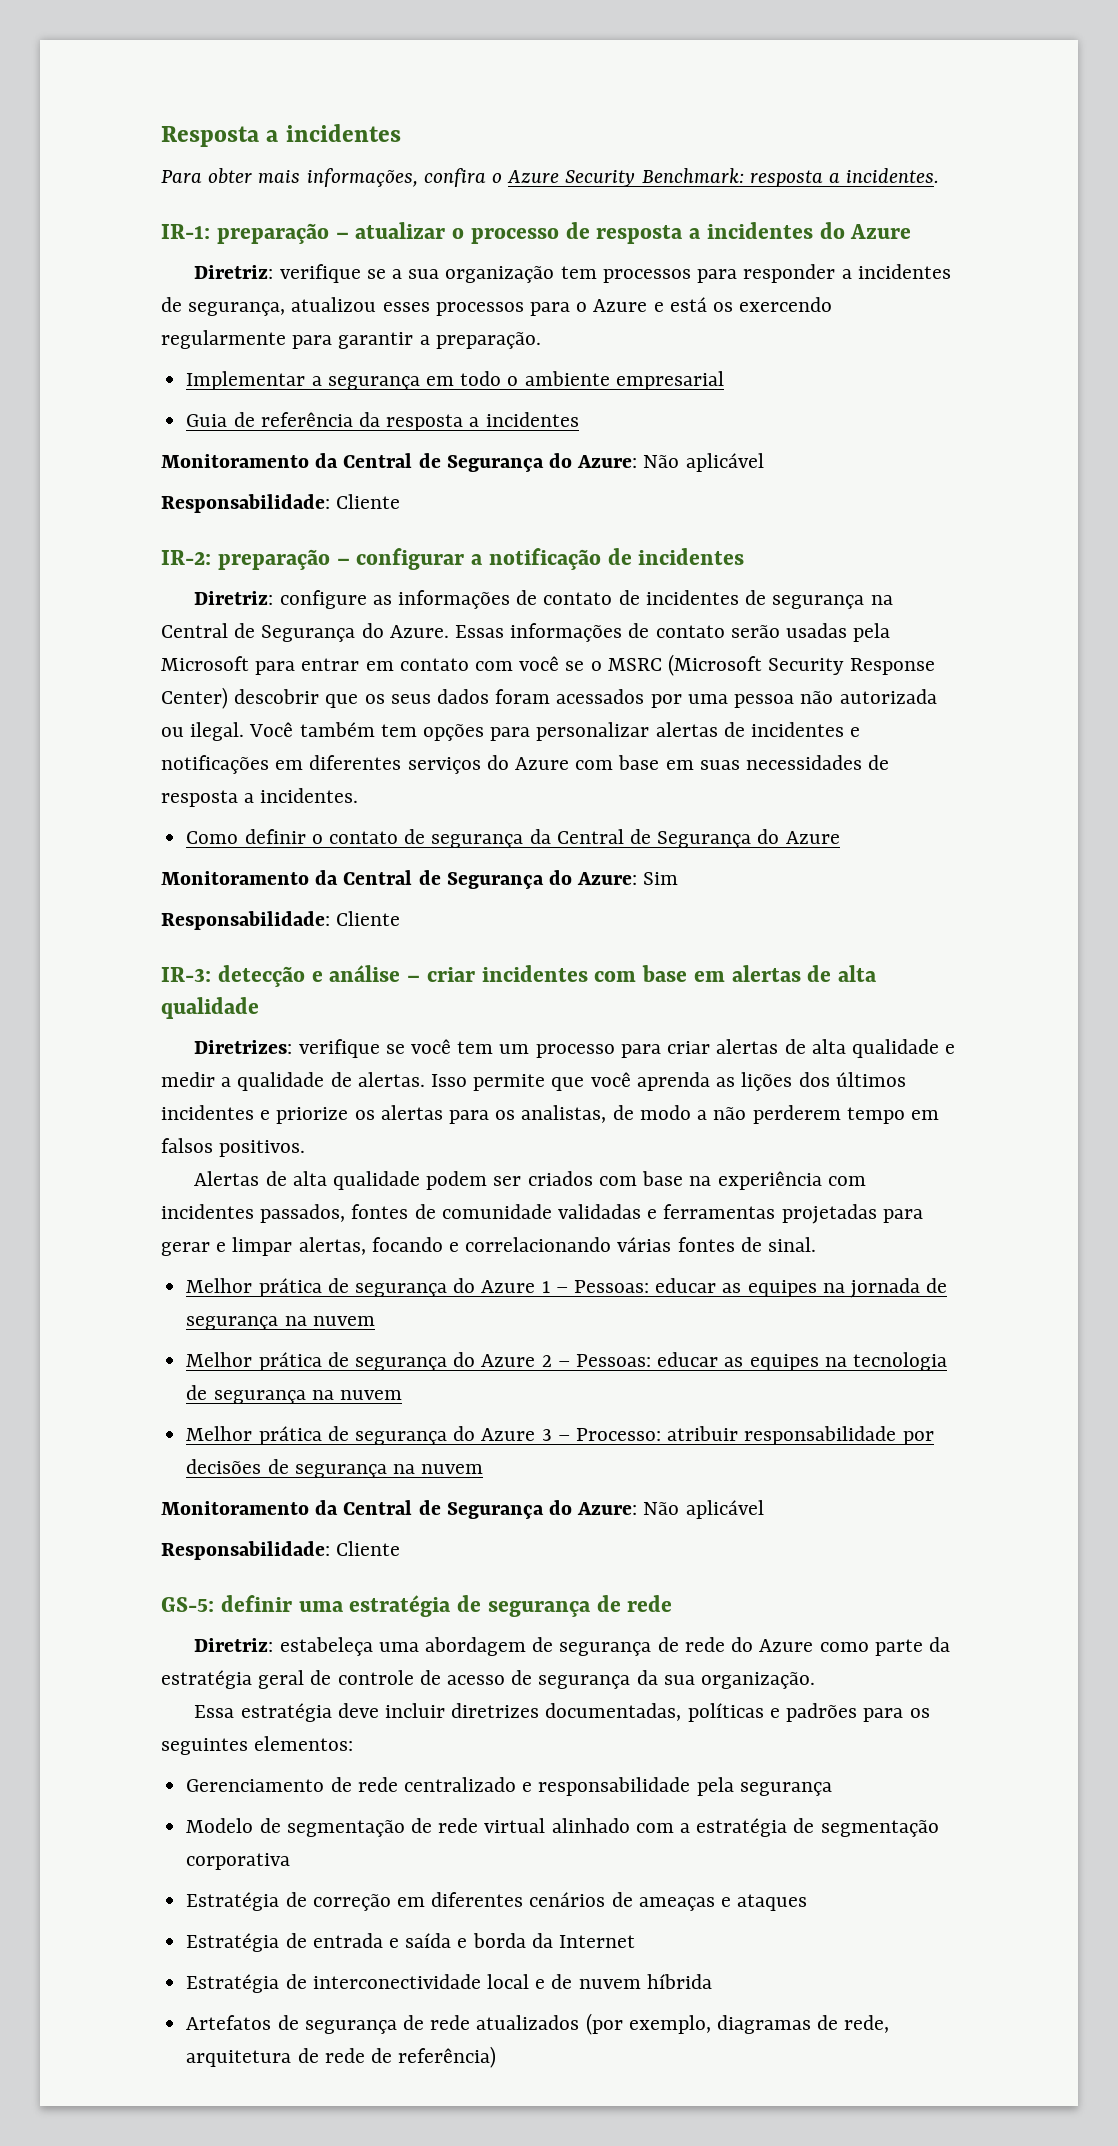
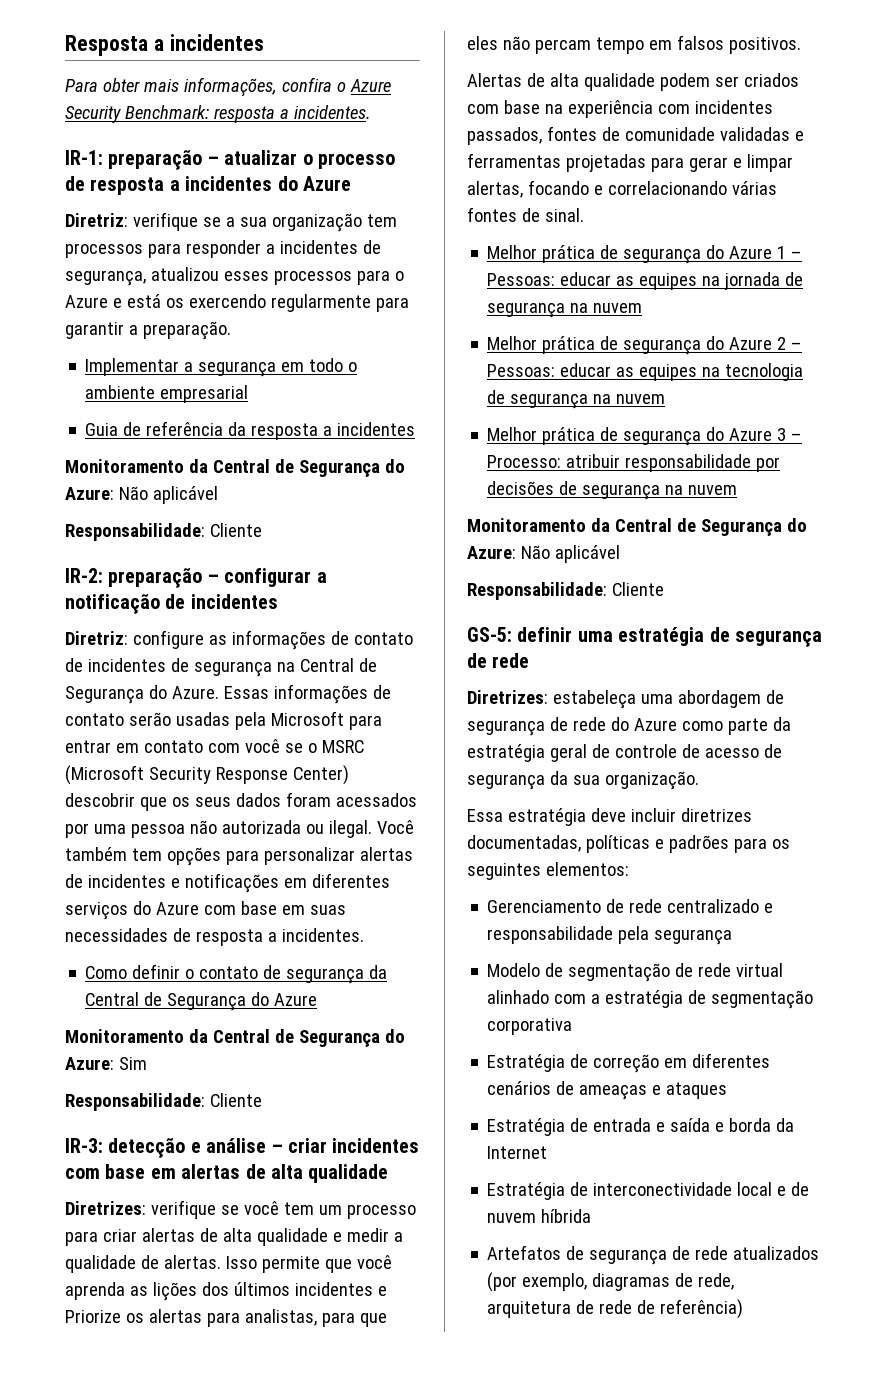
- Isso permite que você aprenda as lições dos últimos incidentes e priorize os alertas para os analistas, de modo a não perderem tempo em falsos positivos.
+ Isso permite que você aprenda as lições dos últimos incidentes e Priorize os alertas para analistas, para que eles não percam tempo em falsos positivos.
- Diretriz: estabeleça uma abordagem de segurança de rede do Azure como parte da estratégia geral de controle de acesso de segurança da sua organização.
+ Diretrizes: estabeleça uma abordagem de segurança de rede do Azure como parte da estratégia geral de controle de acesso de segurança da sua organização.

